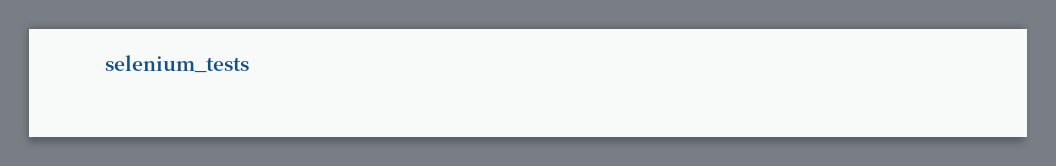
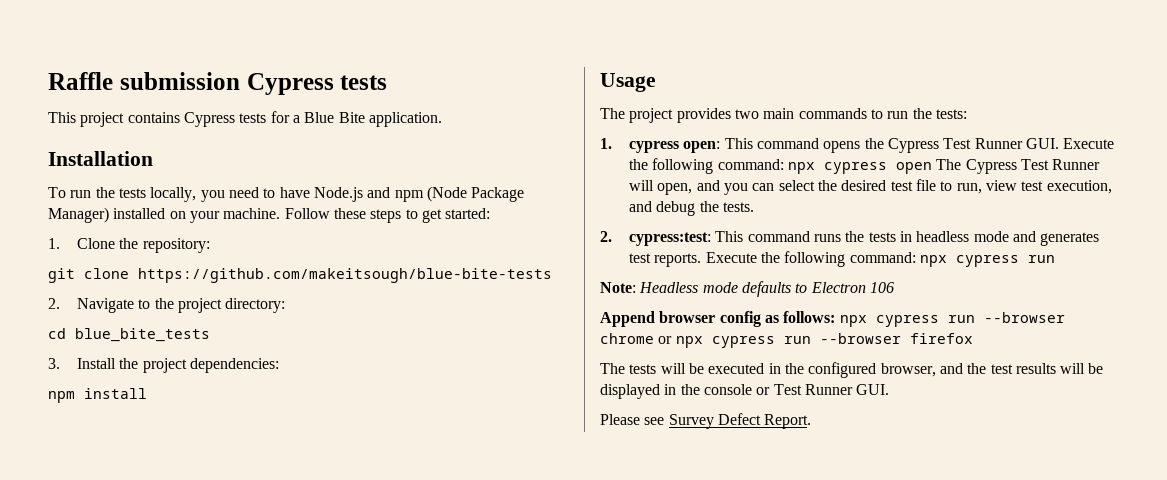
- selenium_tests
+ Raffle submission Cypress tests
+ This project contains Cypress tests for a Blue Bite application.
+ Installation
+ To run the tests locally, you need to have Node.js and npm (Node Package Manager) installed on your machine. Follow these steps to get started:
+ 1. Clone the repository:
+ git clone https://github.com/makeitsough/blue-bite-tests
+ 2. Navigate to the project directory:
+ cd blue_bite_tests
+ 3. Install the project dependencies:
+ npm install
+ Usage
+ The project provides two main commands to run the tests:
+ 1. cypress open: This command opens the Cypress Test Runner GUI. Execute the following command: npx cypress open The Cypress Test Runner will open, and you can select the desired test file to run, view test execution, and debug the tests.
+ 2. cypress:test: This command runs the tests in headless mode and generates test reports. Execute the following command: npx cypress run
+ Note: Headless mode defaults to Electron 106
+ Append browser config as follows: npx cypress run --browser chrome or npx cypress run --browser firefox
+ The tests will be executed in the configured browser, and the test results will be displayed in the console or Test Runner GUI.
+ Please see Survey Defect Report.

